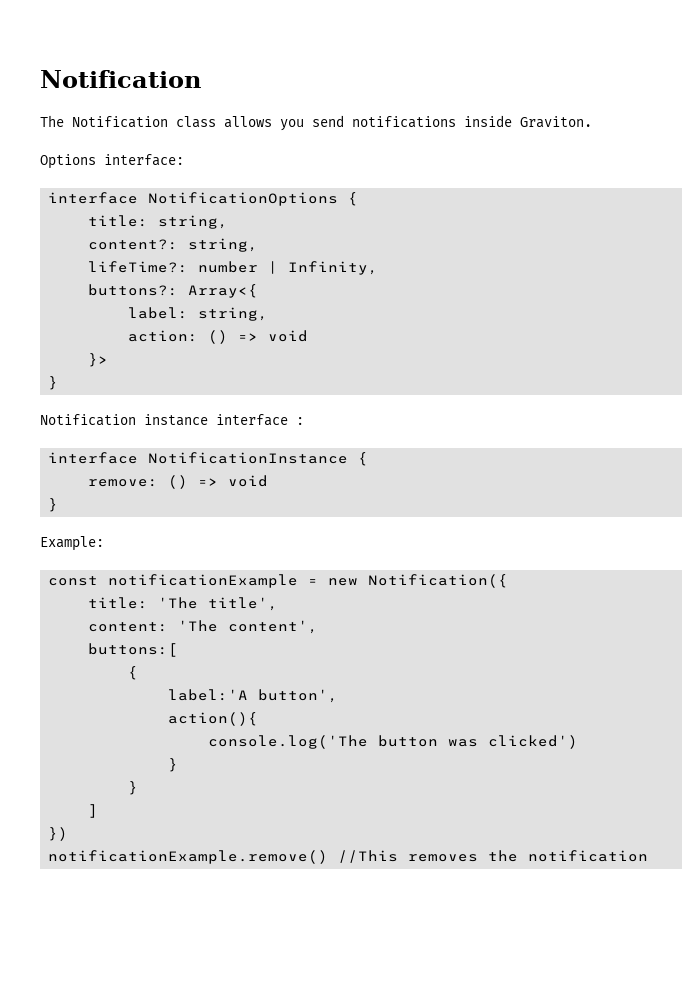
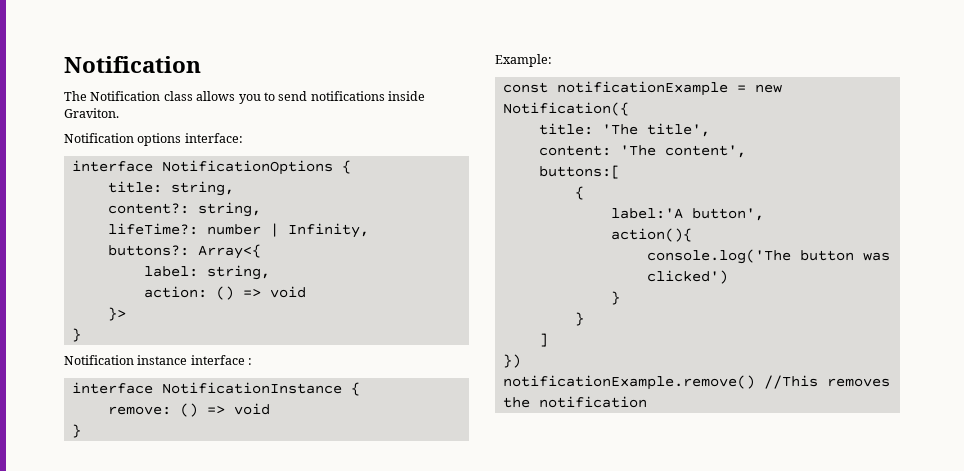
- The Notification class allows you send notifications inside Graviton.
+ The Notification class allows you to send notifications inside Graviton.
- Options interface:
+ Notification options interface:

